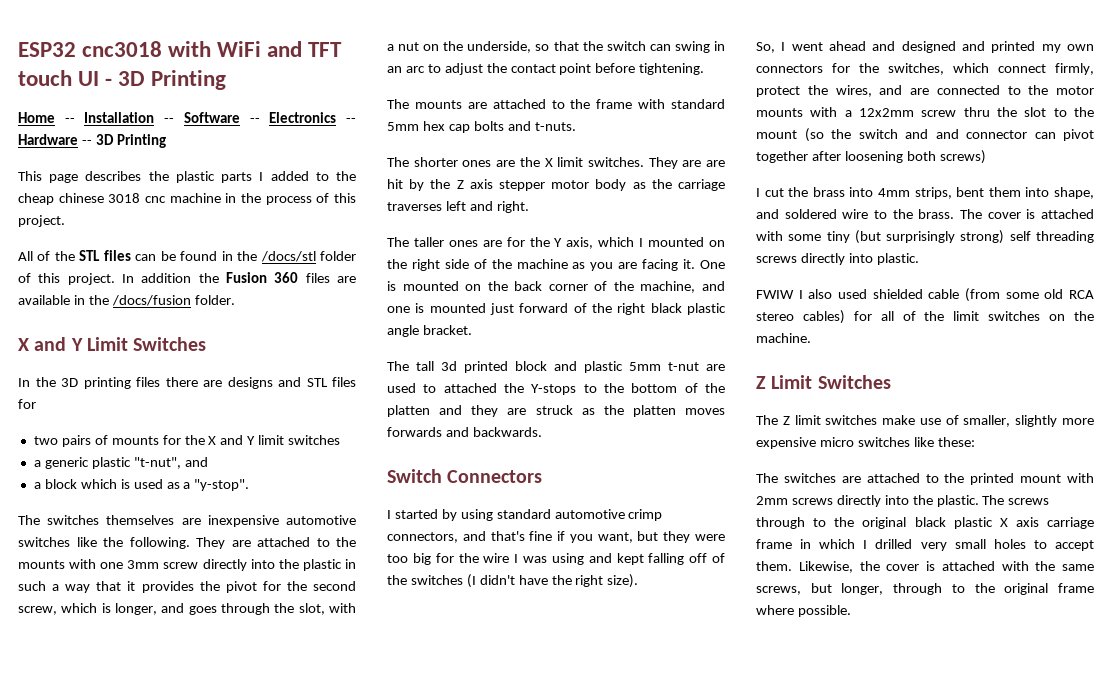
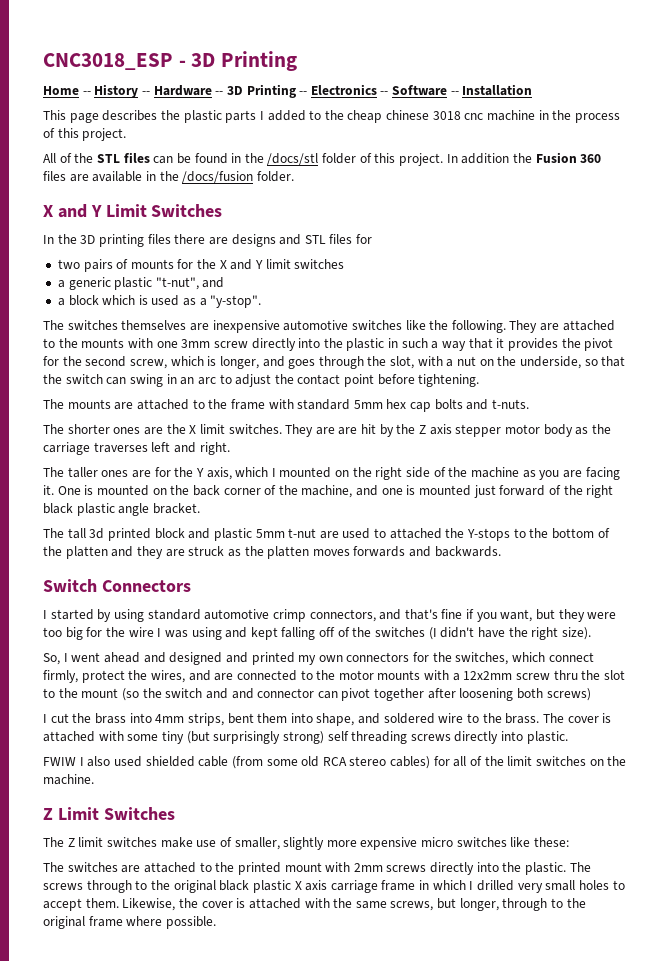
- ESP32 cnc3018 with WiFi and TFT touch UI - 3D Printing
+ CNC3018_ESP - 3D Printing
- Home -- Installation -- Software -- Electronics -- Hardware -- 3D Printing
+ Home -- History -- Hardware -- 3D Printing -- Electronics -- Software -- Installation

